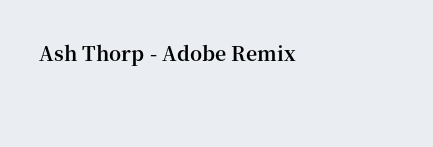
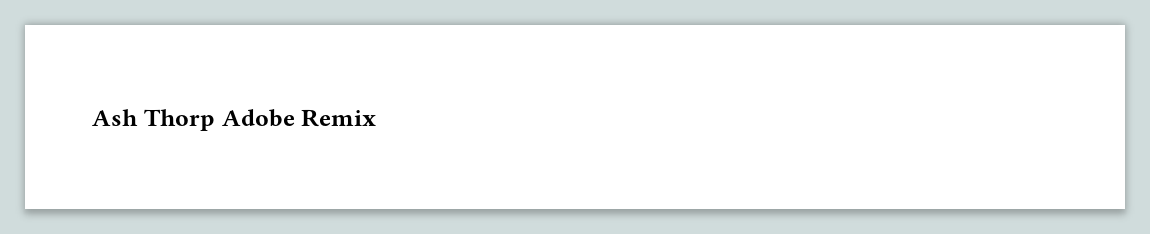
- Ash Thorp - Adobe Remix
+ Ash Thorp Adobe Remix

